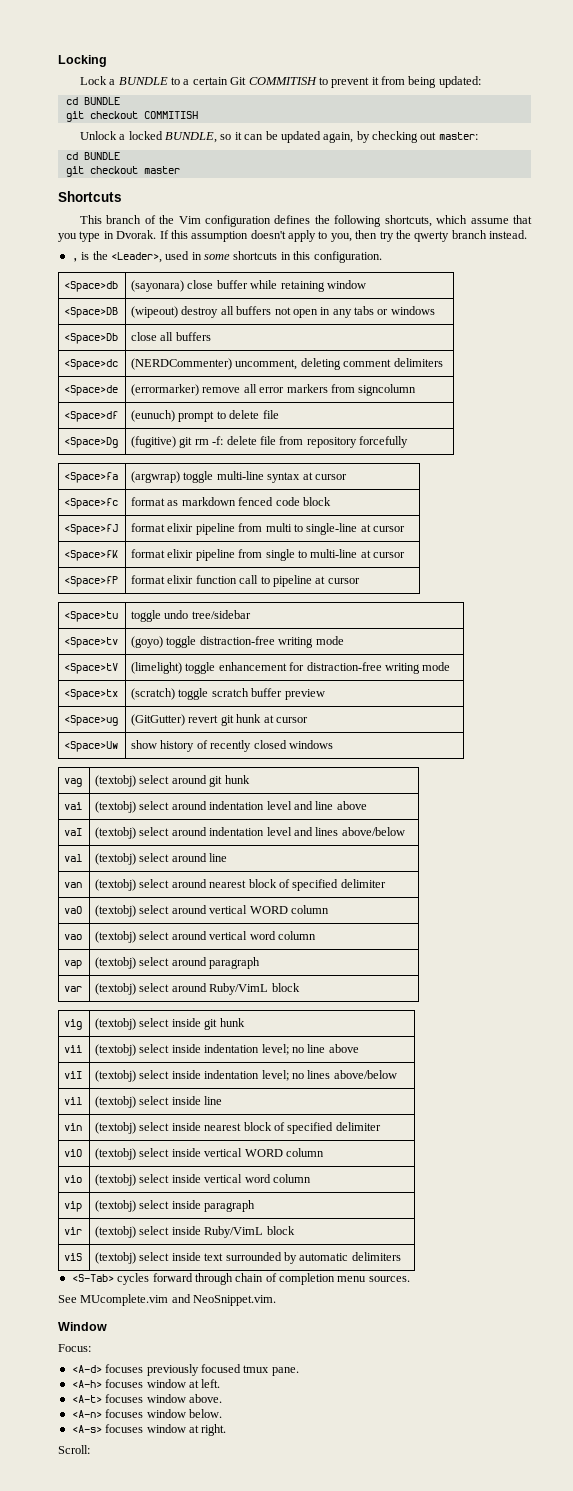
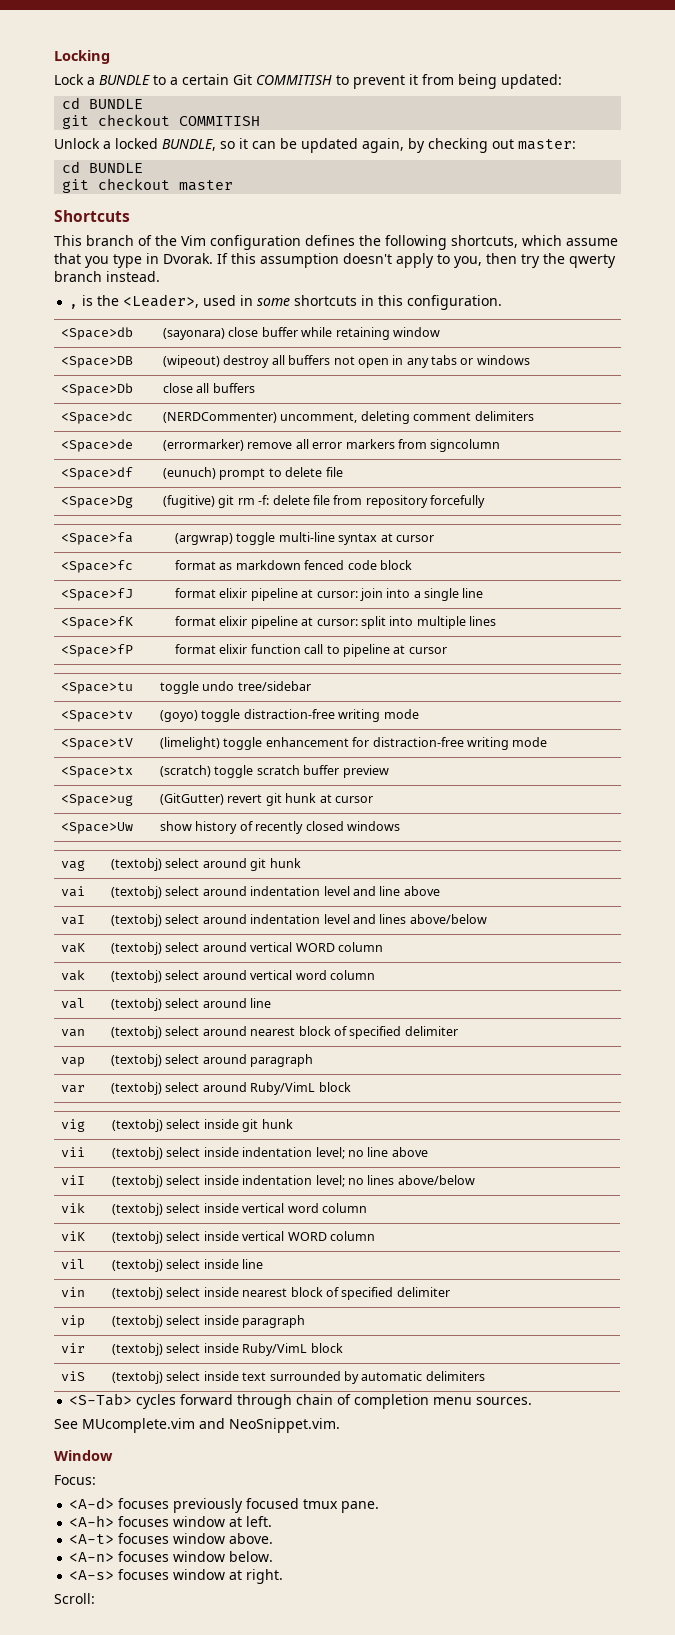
- <Space>fJ | format elixir pipeline from multi to single-line at cursor
- <Space>fK | format elixir pipeline from single to multi-line at cursor
+ <Space>fJ | format elixir pipeline at cursor: join into a single line
+ <Space>fK | format elixir pipeline at cursor: split into multiple lines
+ vaK | (textobj) select around vertical WORD column
+ vak | (textobj) select around vertical word column
- vaO | (textobj) select around vertical WORD column
- vao | (textobj) select around vertical word column
+ vik | (textobj) select inside vertical word column
+ viK | (textobj) select inside vertical WORD column
- viO | (textobj) select inside vertical WORD column
- vio | (textobj) select inside vertical word column

